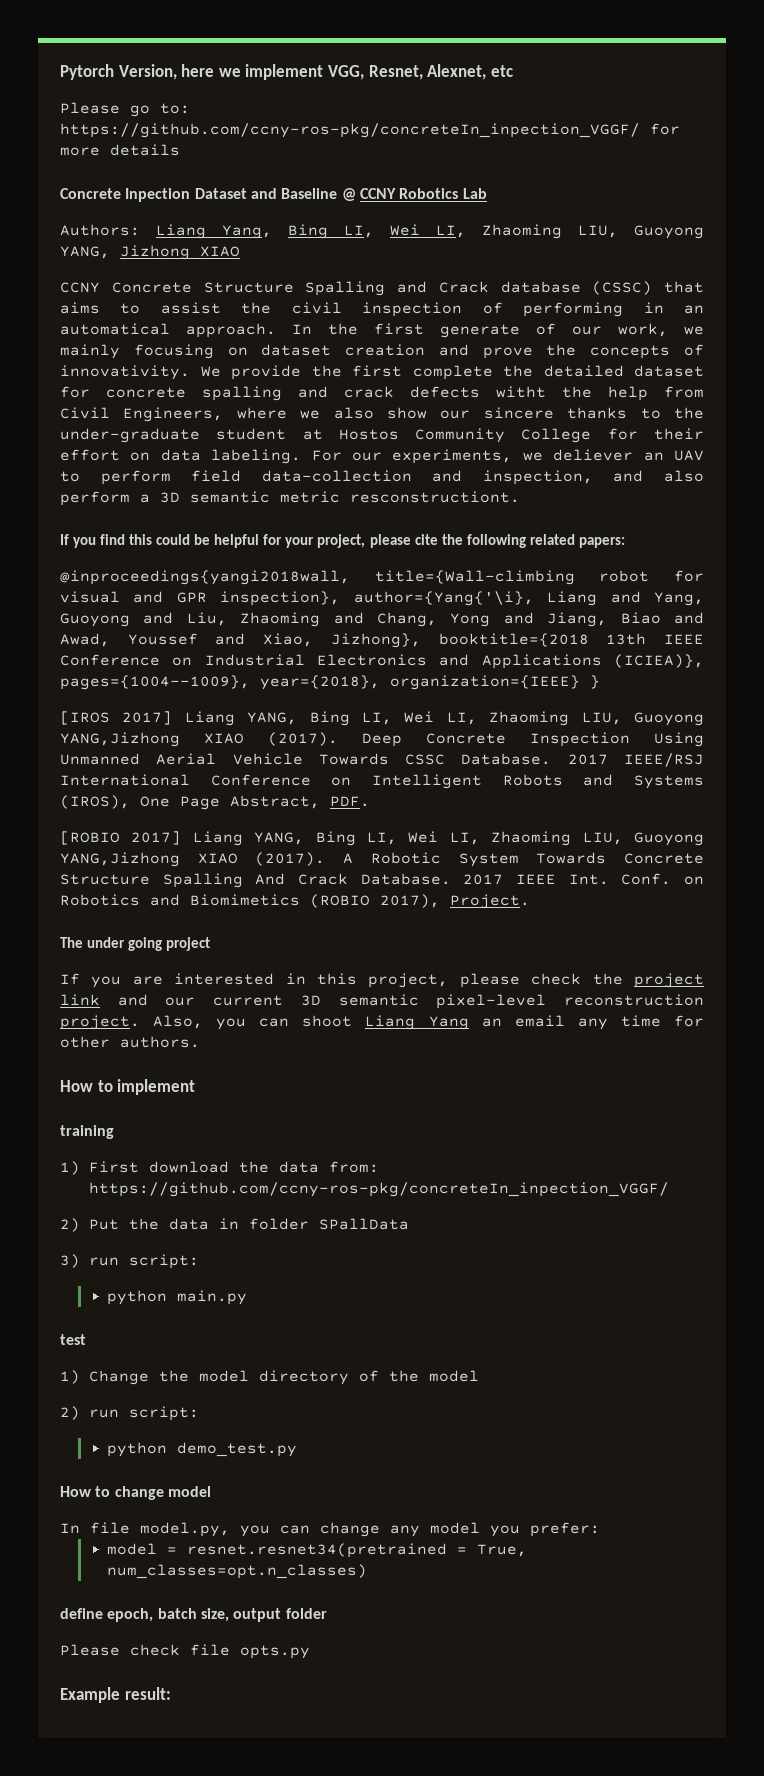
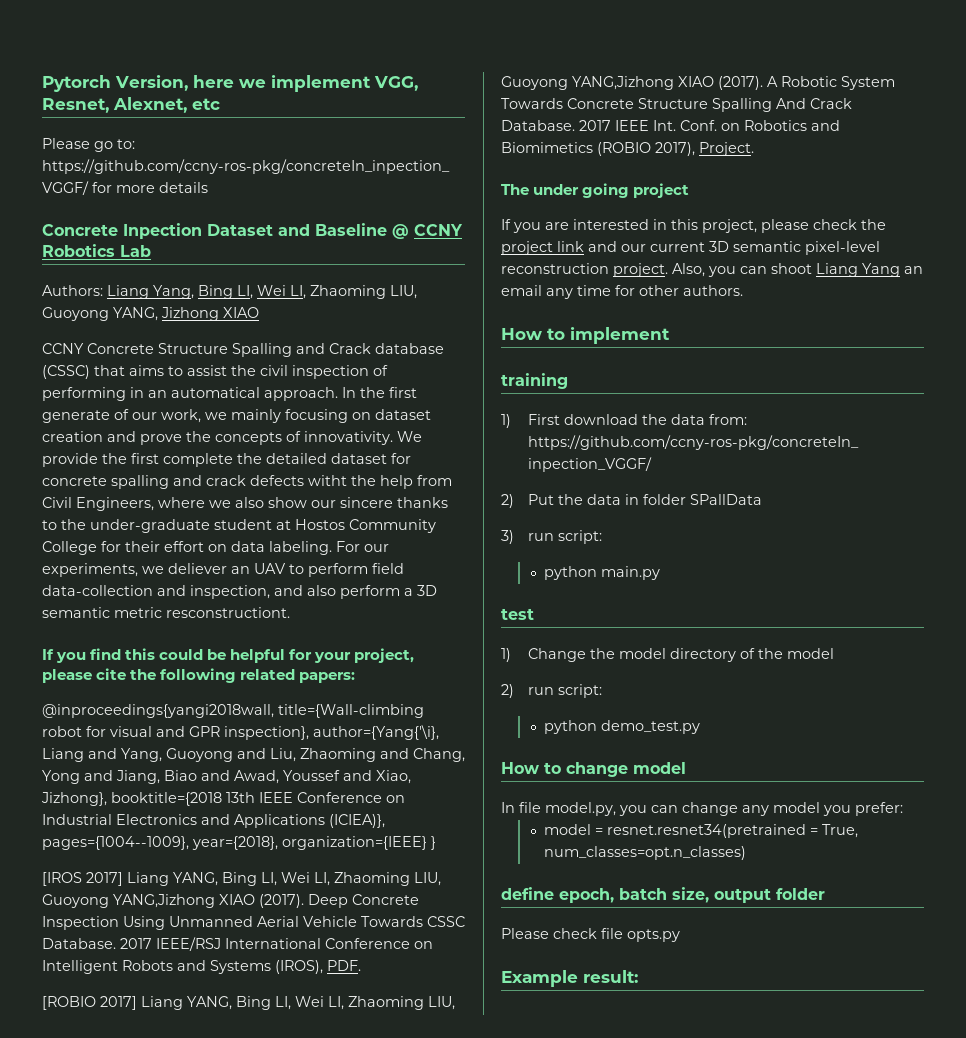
- 2017 IEEE/RSJ International Conference on Intelligent Robots and Systems (IROS), One Page Abstract, PDF.
+ 2017 IEEE/RSJ International Conference on Intelligent Robots and Systems (IROS), PDF.

